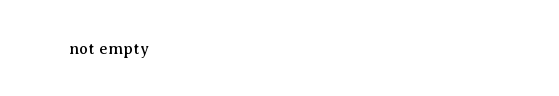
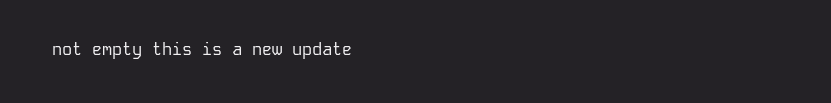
- not empty
+ not empty this is a new update

